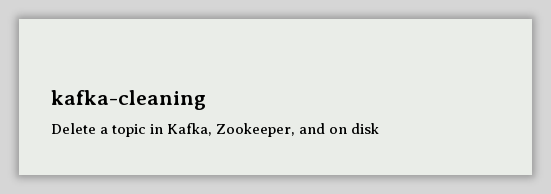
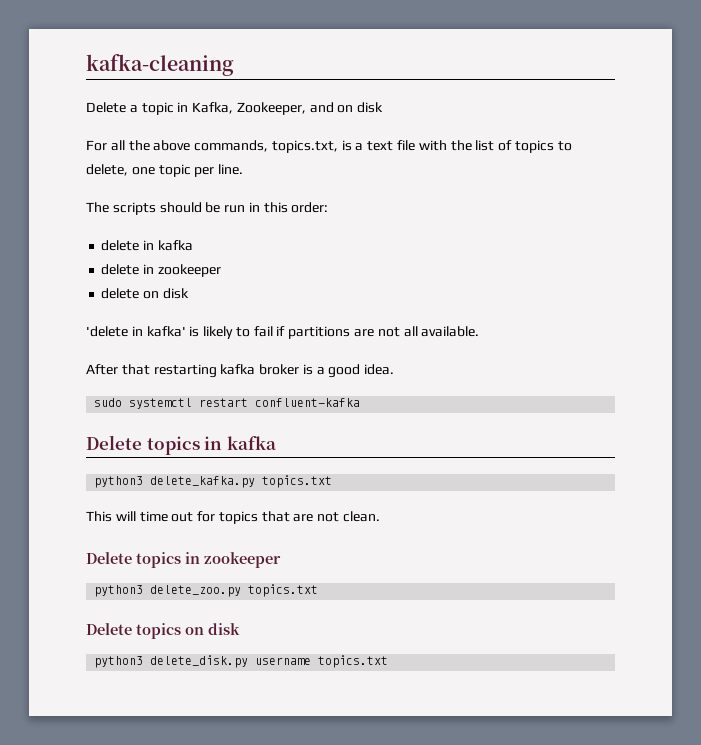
+ For all the above commands, topics.txt, is a text file with the list of topics to delete, one topic per line.
+ The scripts should be run in this order:
+ delete in kafka
+ delete in zookeeper
+ delete on disk
+ 'delete in kafka' is likely to fail if partitions are not all available.
+ After that restarting kafka broker is a good idea.
+ sudo systemctl restart confluent-kafka
+ Delete topics in kafka
+ python3 delete_kafka.py topics.txt
+ This will time out for topics that are not clean.
+ Delete topics in zookeeper
+ python3 delete_zoo.py topics.txt
+ Delete topics on disk
+ python3 delete_disk.py username topics.txt

